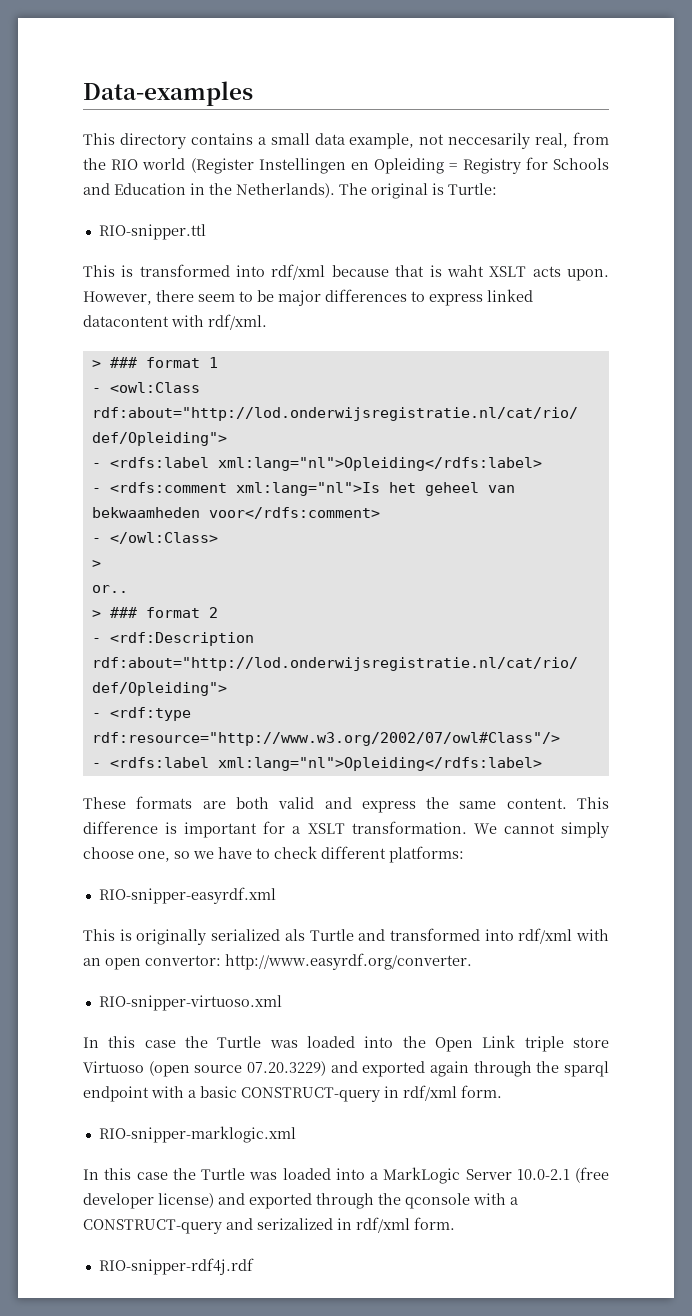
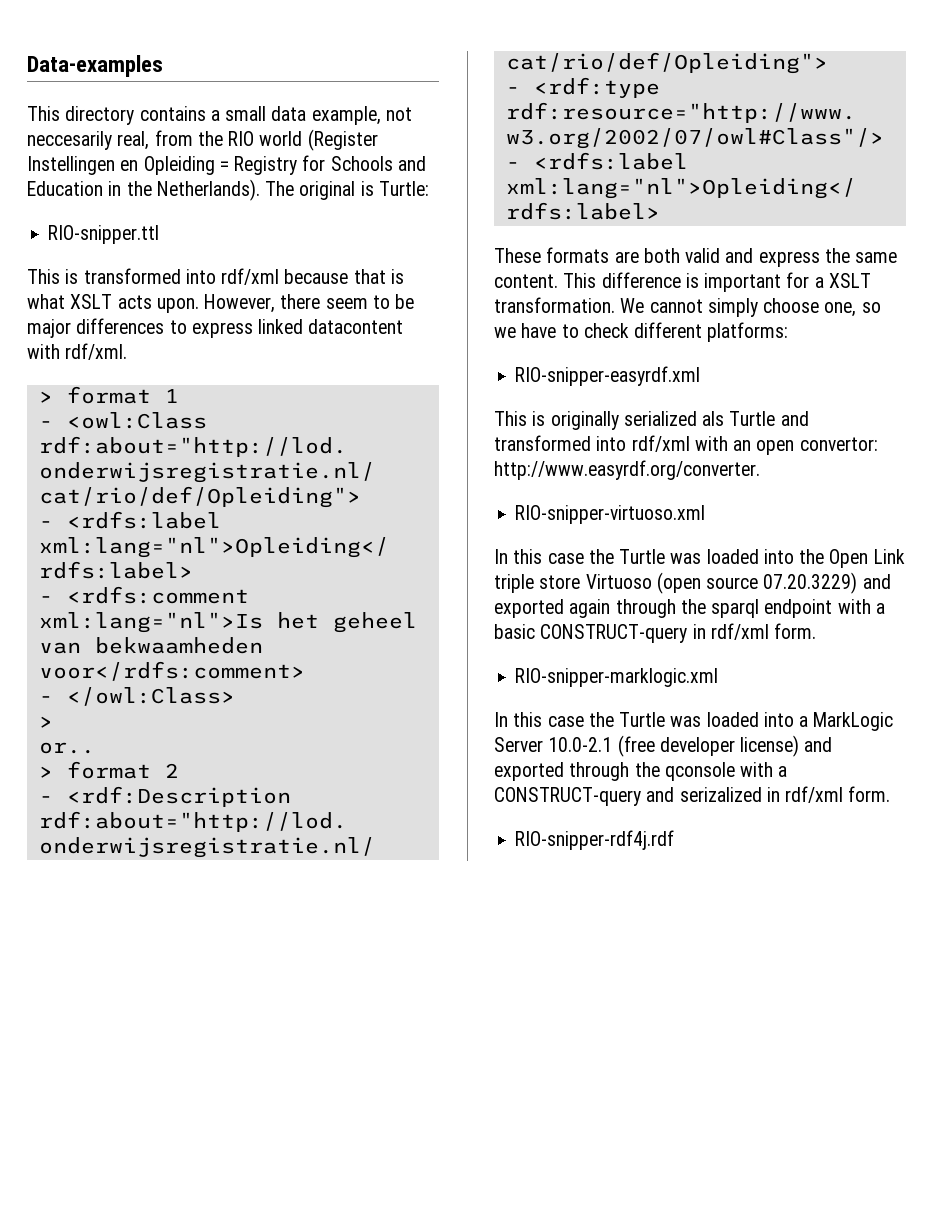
- This is transformed into rdf/xml because that is waht XSLT acts upon.
+ This is transformed into rdf/xml because that is what XSLT acts upon.
- > ### format 1
+ > format 1
- > ### format 2
+ > format 2

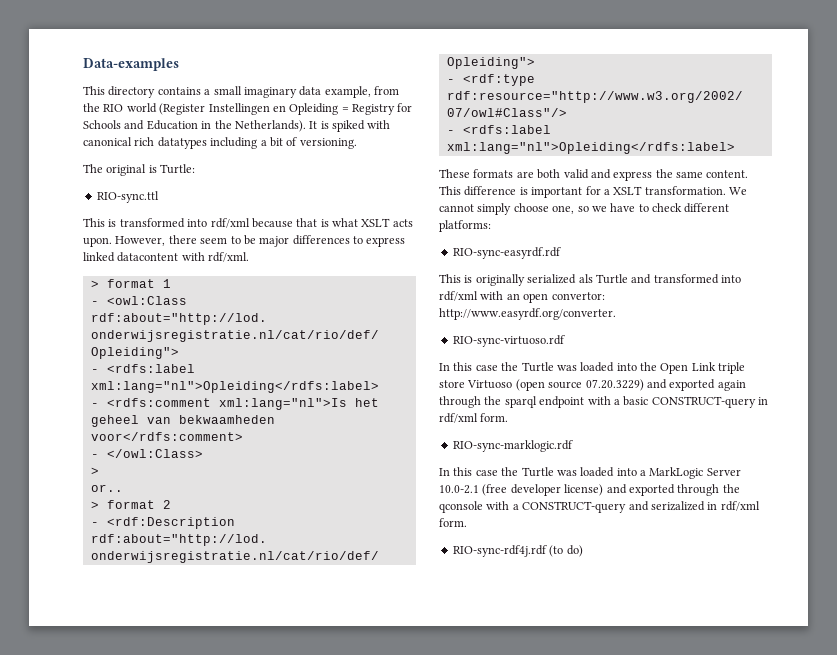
- This directory contains a small data example, not neccesarily real, from the RIO world (Register Instellingen en Opleiding = Registry for Schools and Education in the Netherlands). The original is Turtle:
+ This directory contains a small imaginary data example, from the RIO world (Register Instellingen en Opleiding = Registry for Schools and Education in the Netherlands). It is spiked with canonical rich datatypes including a bit of versioning.
+ The original is Turtle:
- RIO-snipper.ttl
+ RIO-sync.ttl
- RIO-snipper-easyrdf.xml
+ RIO-sync-easyrdf.rdf
- RIO-snipper-virtuoso.xml
+ RIO-sync-virtuoso.rdf
- RIO-snipper-marklogic.xml
+ RIO-sync-marklogic.rdf
- RIO-snipper-rdf4j.rdf
+ RIO-sync-rdf4j.rdf (to do)

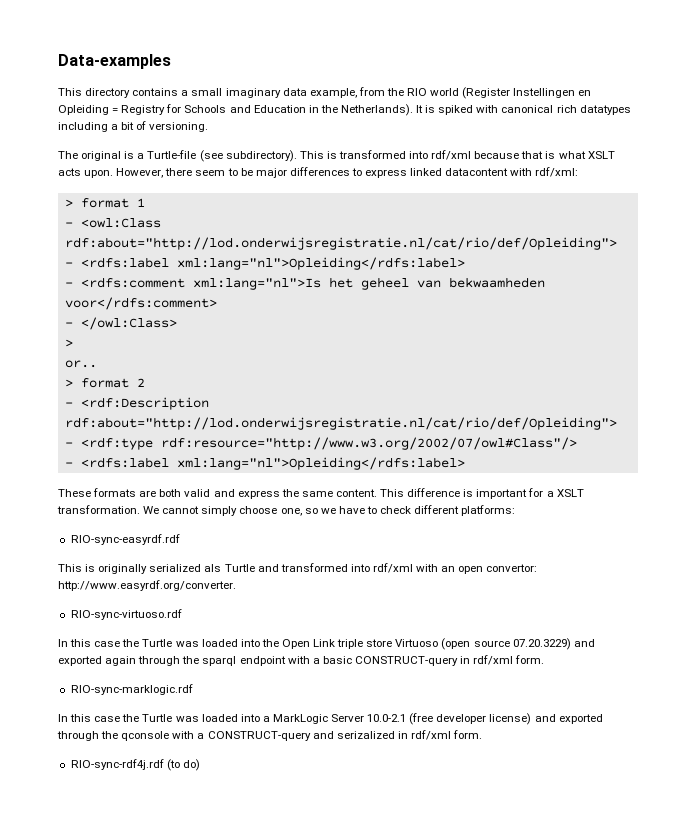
- The original is Turtle:
- RIO-sync.ttl
- This is transformed into rdf/xml because that is what XSLT acts upon.
+ The original is a Turtle-file (see subdirectory). This is transformed into rdf/xml because that is what XSLT acts upon.
- However, there seem to be major differences to express linked datacontent with rdf/xml.
+ However, there seem to be major differences to express linked datacontent with rdf/xml:

